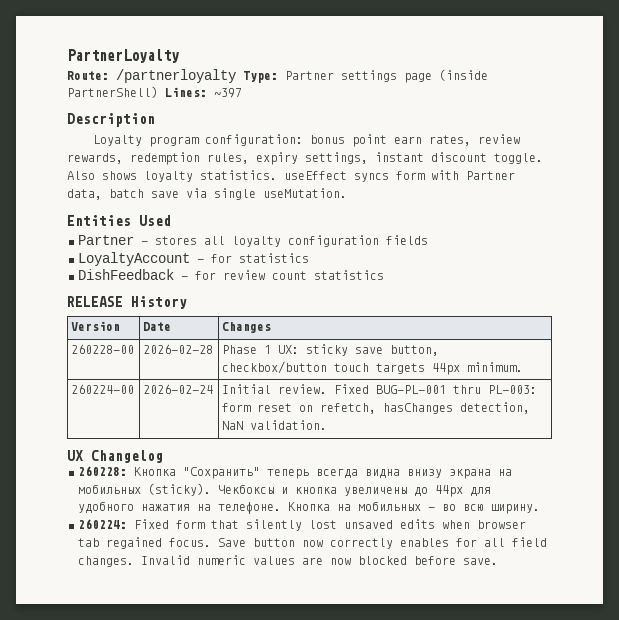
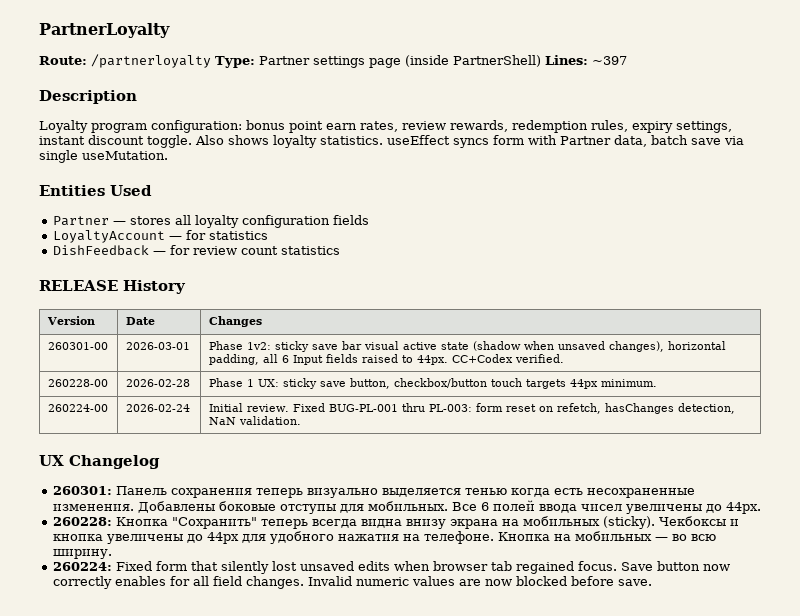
+ 260301-00 | 2026-03-01 | Phase 1v2: sticky save bar visual active state (shadow when unsaved changes), horizontal padding, all 6 Input fields raised to 44px. CC+Codex verified.
+ 260301: Панель сохранения теперь визуально выделяется тенью когда есть несохраненные изменения. Добавлены боковые отступы для мобильных. Все 6 полей ввода чисел увеличены до 44px.

